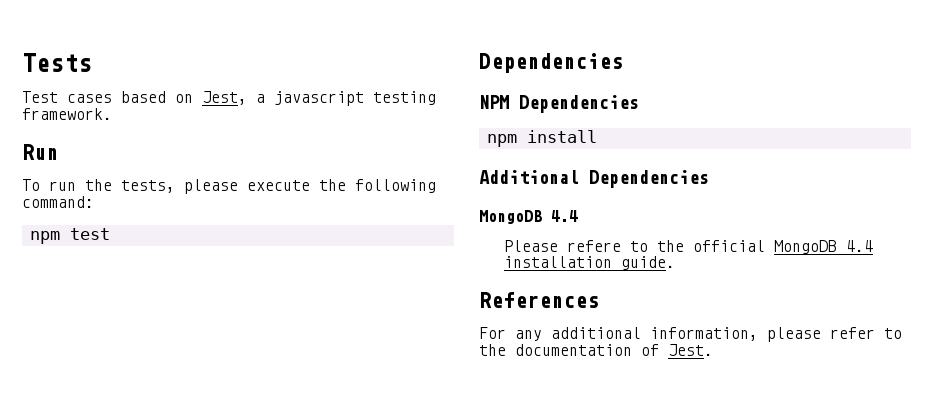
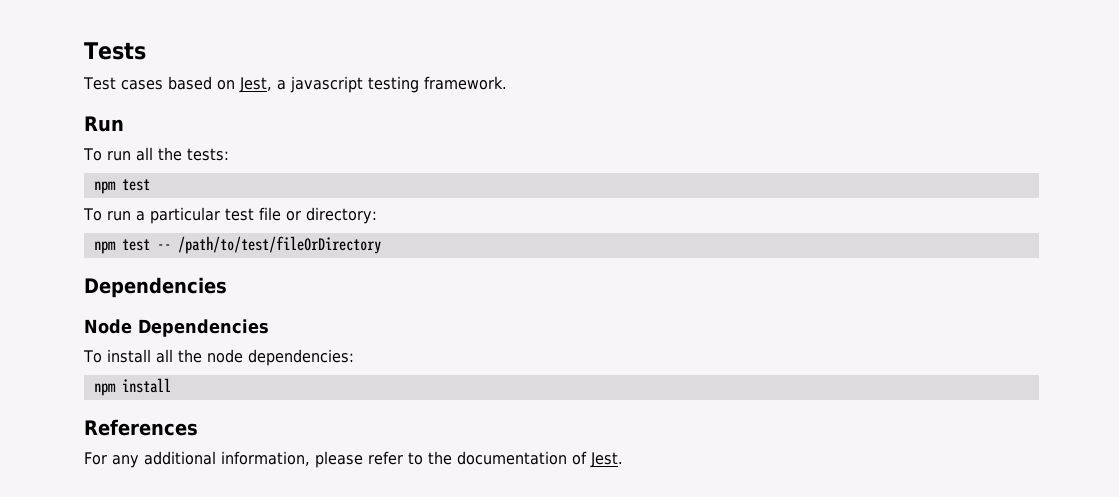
- To run the tests, please execute the following command:
+ To run all the tests:
  npm test
+ To run a particular test file or directory:
+ npm test -- /path/to/test/fileOrDirectory
  Dependencies
- NPM Dependencies
+ Node Dependencies
+ To install all the node dependencies:
  npm install
- Additional Dependencies
- MongoDB 4.4
- Please refere to the official MongoDB 4.4 installation guide.

